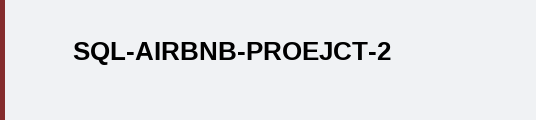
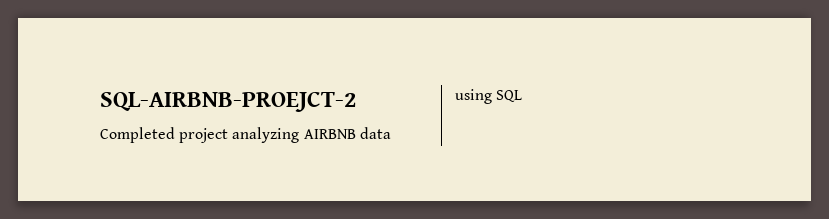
+ Completed project analyzing AIRBNB data using SQL

